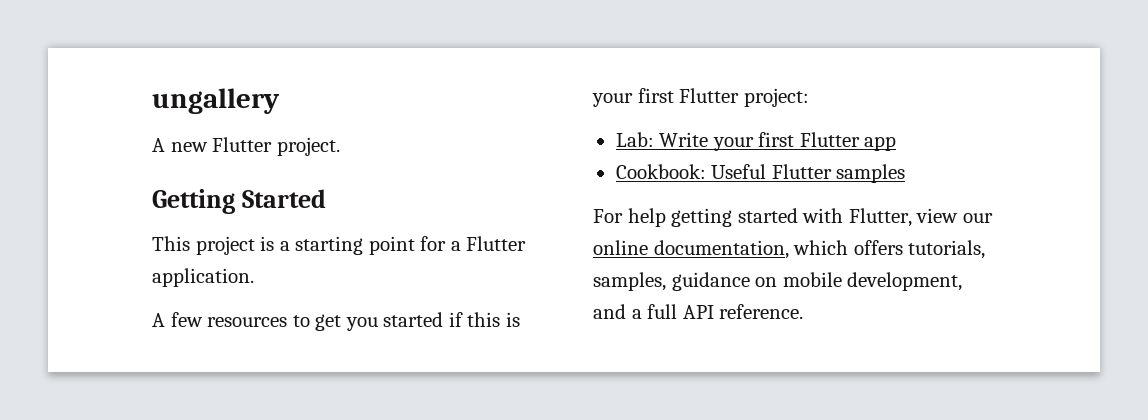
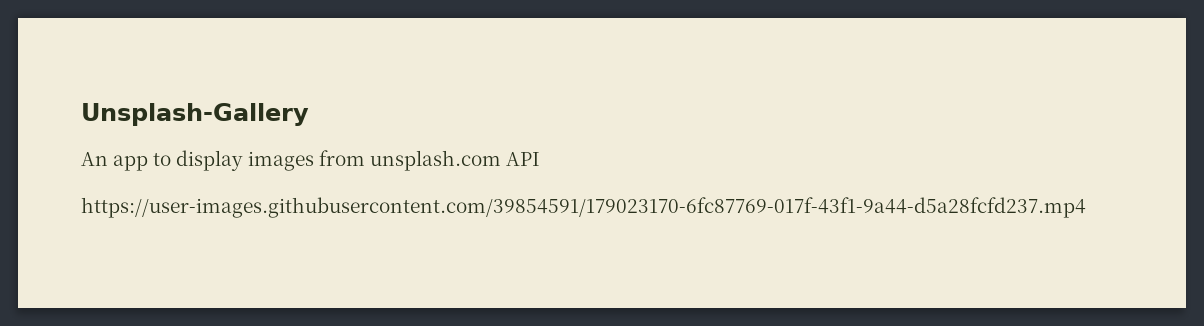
- ungallery
- A new Flutter project.
- Getting Started
- This project is a starting point for a Flutter application.
- A few resources to get you started if this is your first Flutter project:
- Lab: Write your first Flutter app
- Cookbook: Useful Flutter samples
- For help getting started with Flutter, view our online documentation, which offers tutorials, samples, guidance on mobile development, and a full API reference.
+ Unsplash-Gallery
+ An app to display images from unsplash.com API
+ https://user-images.githubusercontent.com/39854591/179023170-6fc87769-017f-43f1-9a44-d5a28fcfd237.mp4

